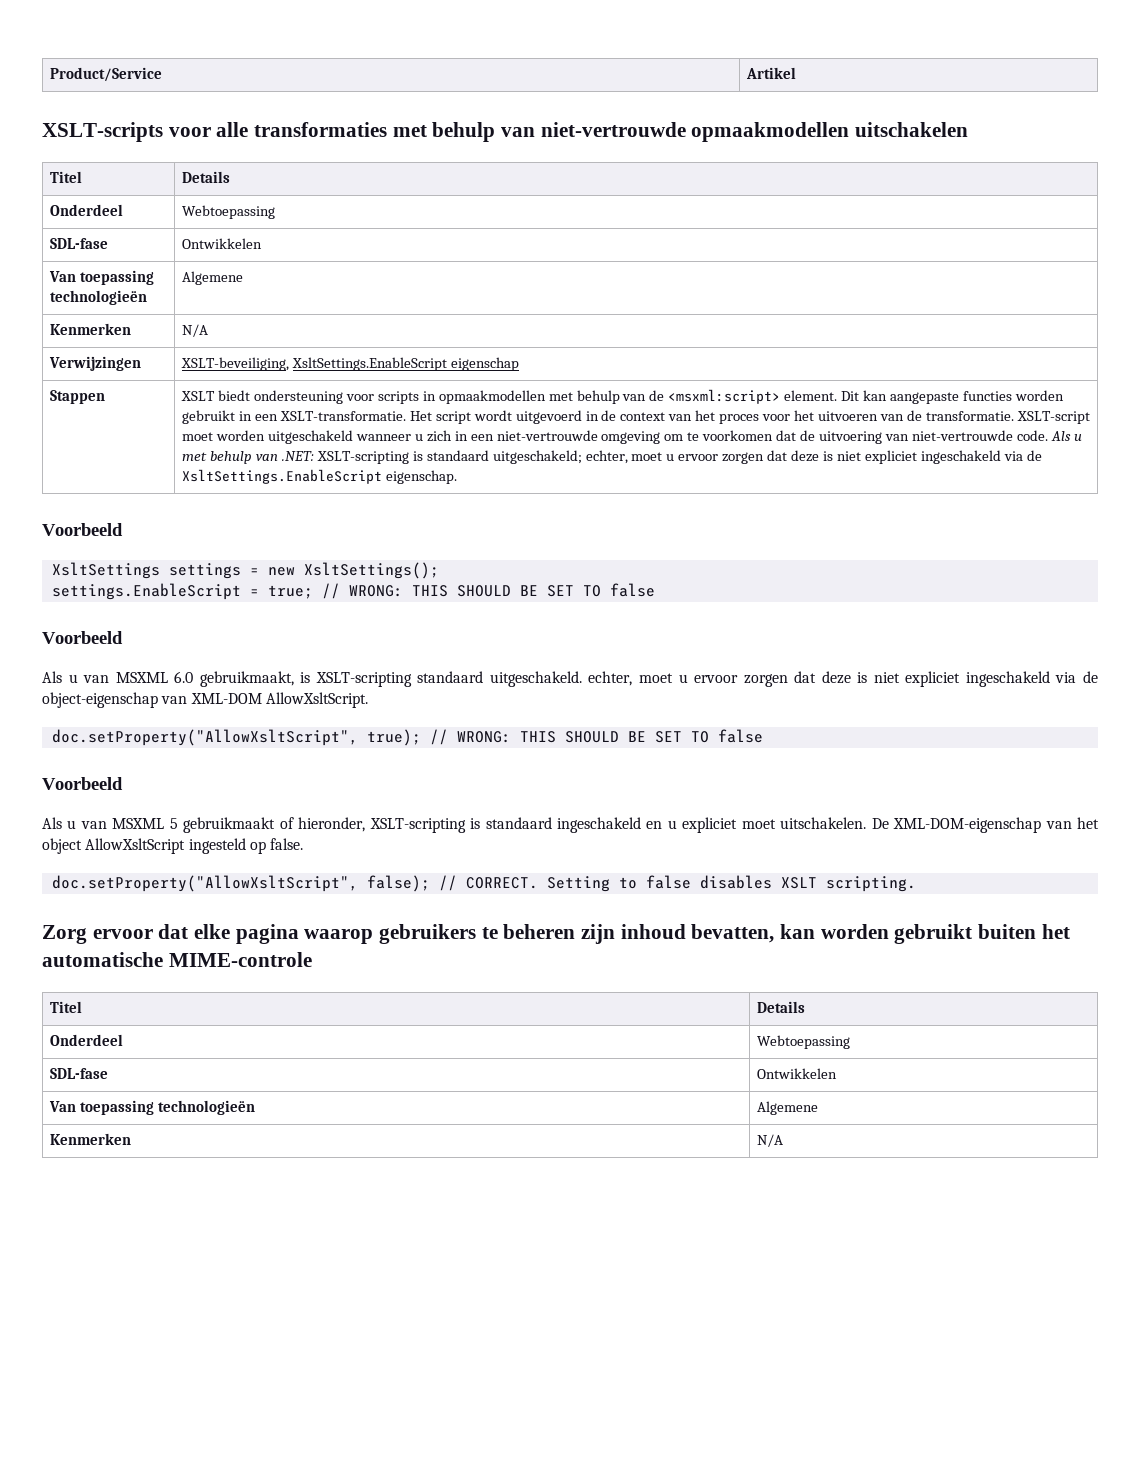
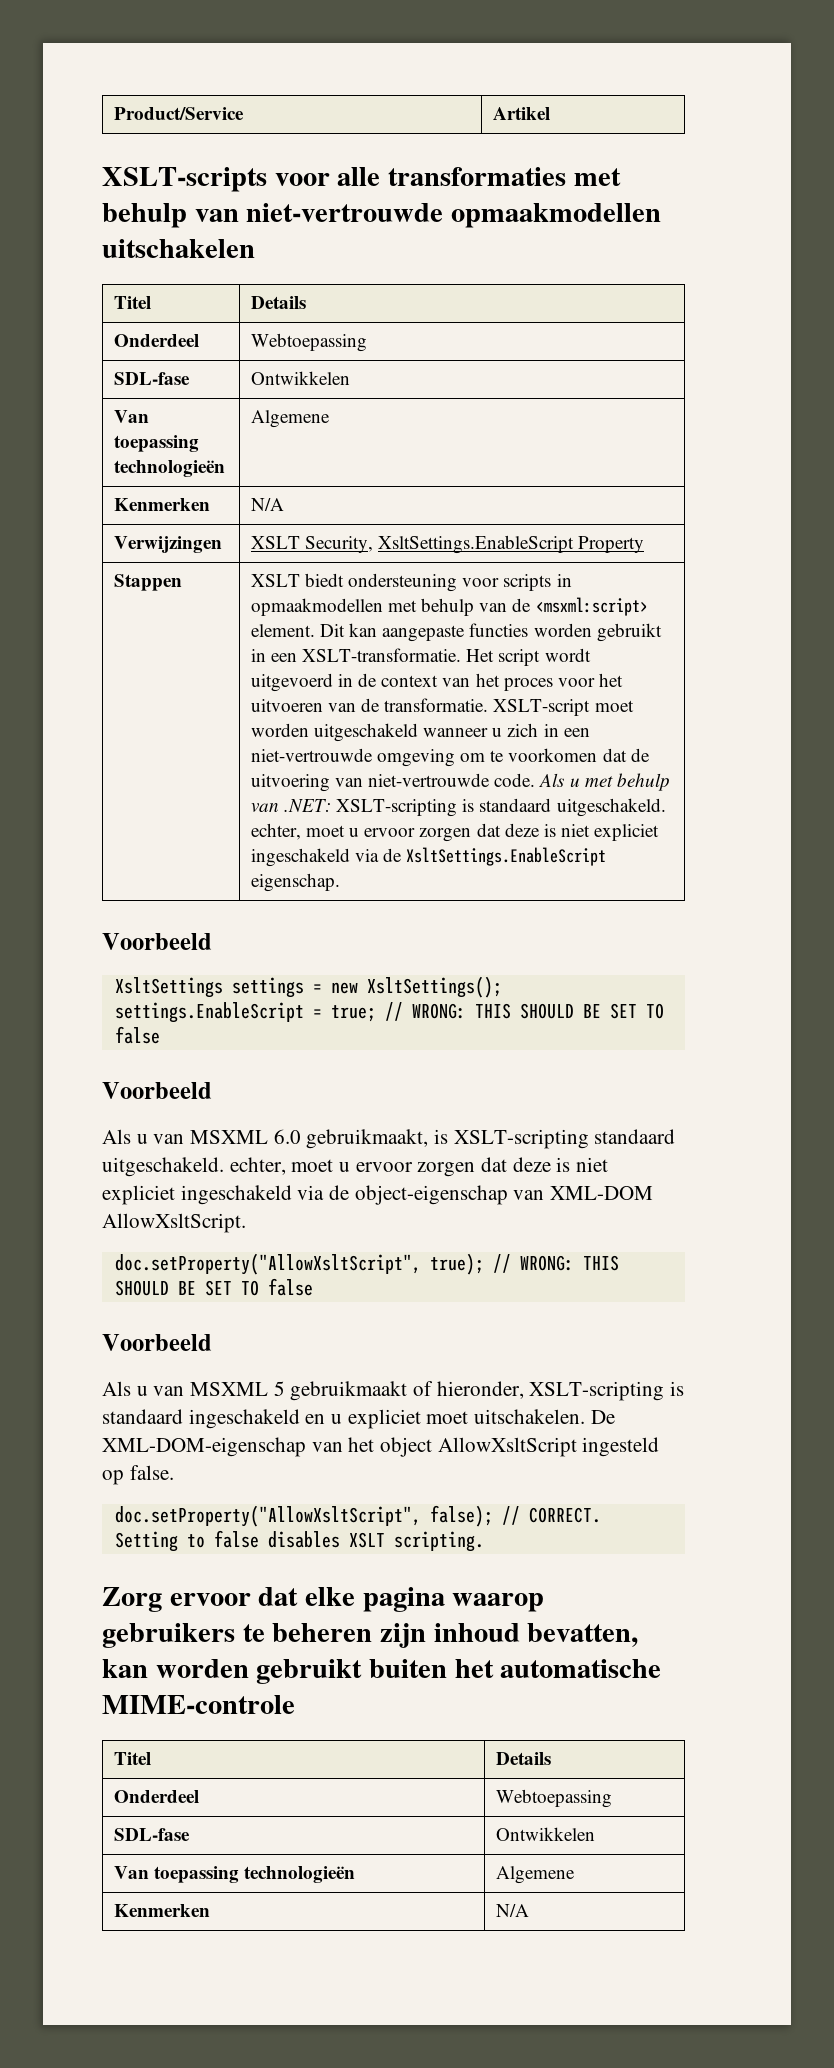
- Verwijzingen | XSLT-beveiliging, XsltSettings.EnableScript eigenschap
+ Verwijzingen | XSLT Security, XsltSettings.EnableScript Property
- Als u met behulp van .NET: XSLT-scripting is standaard uitgeschakeld; echter, moet u ervoor zorgen dat deze is niet expliciet ingeschakeld via de XsltSettings.EnableScript eigenschap.
+ Als u met behulp van .NET: XSLT-scripting is standaard uitgeschakeld. echter, moet u ervoor zorgen dat deze is niet expliciet ingeschakeld via de XsltSettings.EnableScript eigenschap.

